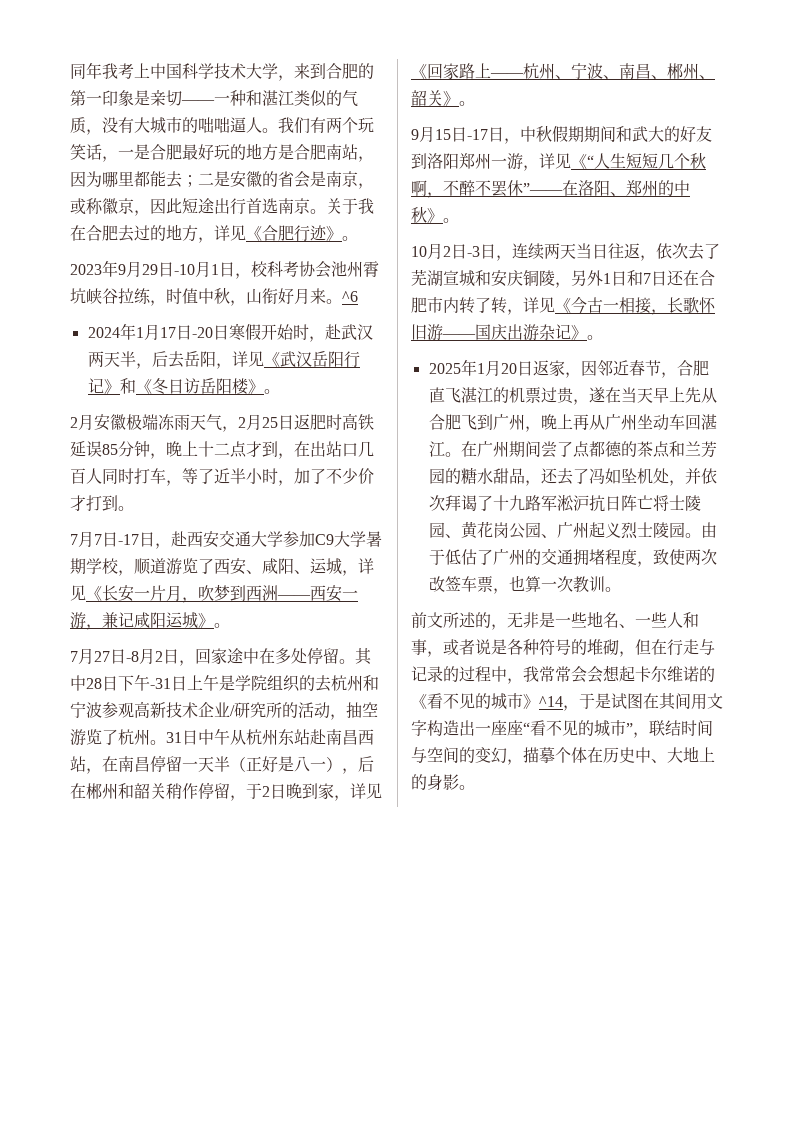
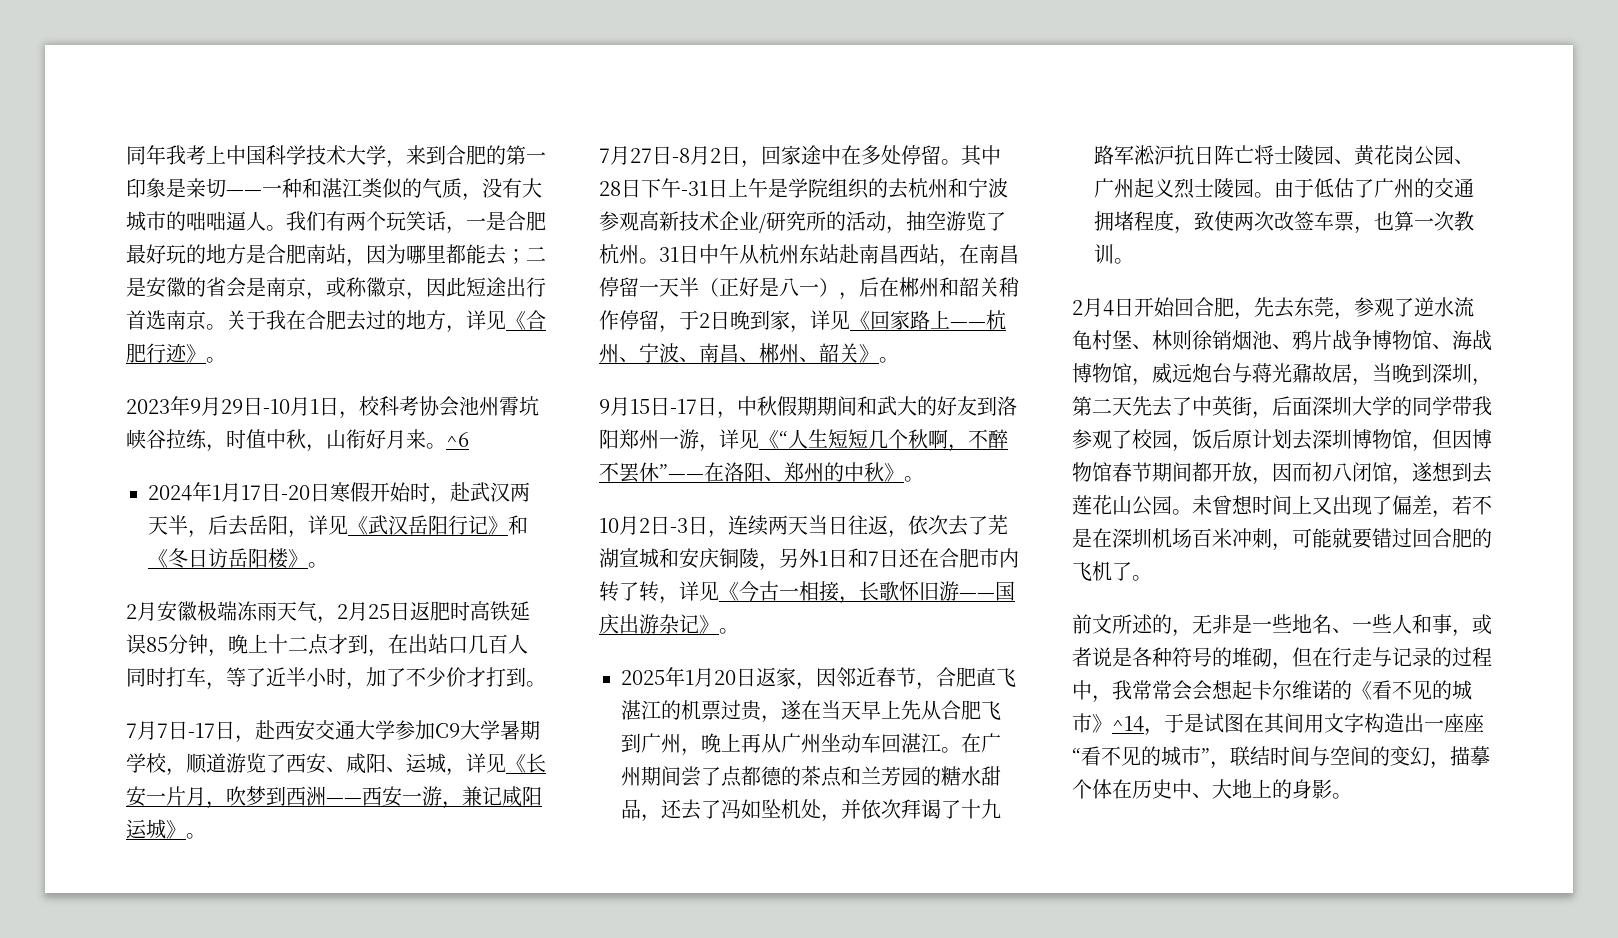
+ 2月4日开始回合肥，先去东莞，参观了逆水流龟村堡、林则徐销烟池、鸦片战争博物馆、海战博物馆，威远炮台与蒋光鼐故居，当晚到深圳，第二天先去了中英街，后面深圳大学的同学带我参观了校园，饭后原计划去深圳博物馆，但因博物馆春节期间都开放，因而初八闭馆，遂想到去莲花山公园。未曾想时间上又出现了偏差，若不是在深圳机场百米冲刺，可能就要错过回合肥的飞机了。

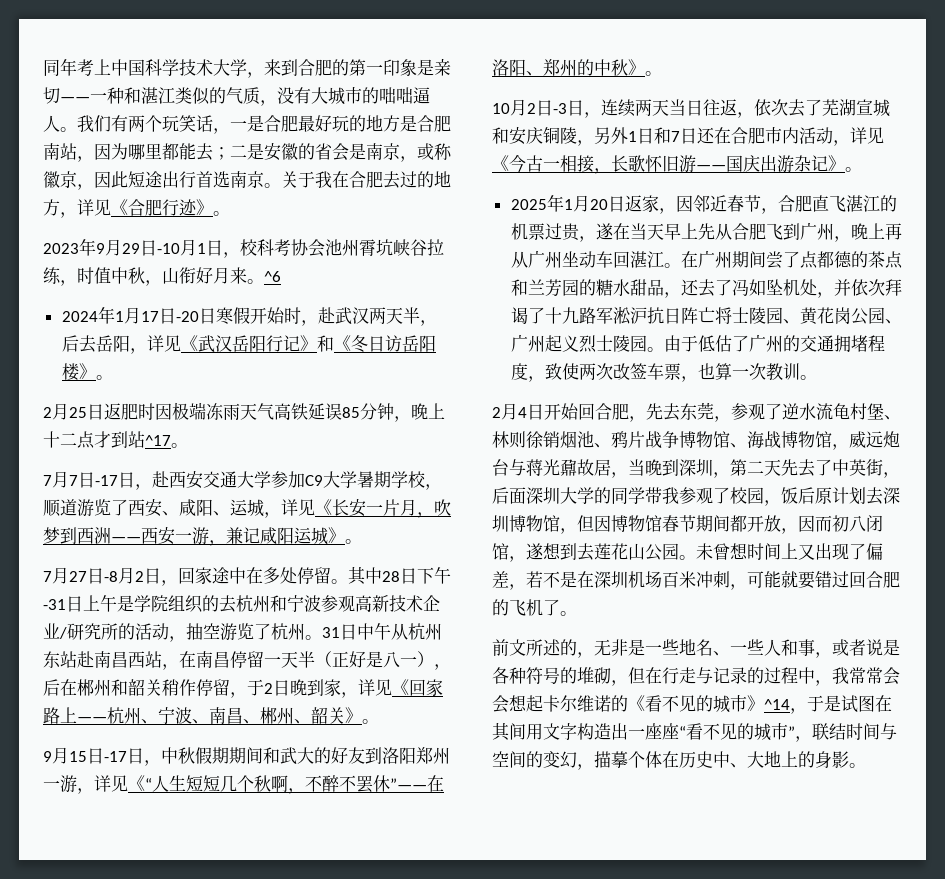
- 同年我考上中国科学技术大学，来到合肥的第一印象是亲切——一种和湛江类似的气质，没有大城市的咄咄逼人。
+ 同年考上中国科学技术大学，来到合肥的第一印象是亲切——一种和湛江类似的气质，没有大城市的咄咄逼人。
- 2月安徽极端冻雨天气，2月25日返肥时高铁延误85分钟，晚上十二点才到，在出站口几百人同时打车，等了近半小时，加了不少价才打到。
+ 2月25日返肥时因极端冻雨天气高铁延误85分钟，晚上十二点才到站^17。
- 10月2日-3日，连续两天当日往返，依次去了芜湖宣城和安庆铜陵，另外1日和7日还在合肥市内转了转，详见《今古一相接，长歌怀旧游——国庆出游杂记》。
+ 10月2日-3日，连续两天当日往返，依次去了芜湖宣城和安庆铜陵，另外1日和7日还在合肥市内活动，详见《今古一相接，长歌怀旧游——国庆出游杂记》。

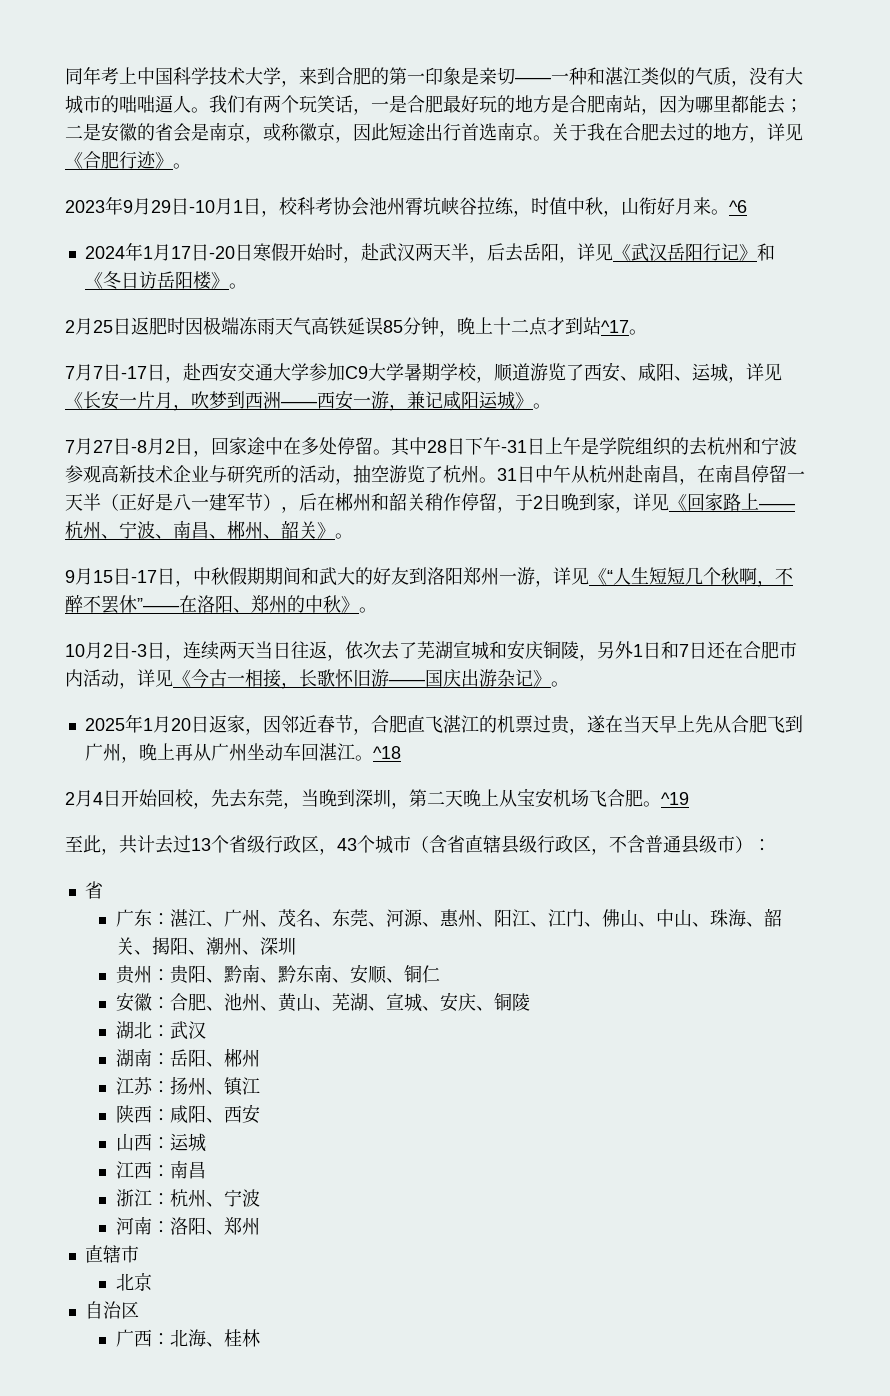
- 其中28日下午-31日上午是学院组织的去杭州和宁波参观高新技术企业/研究所的活动，抽空游览了杭州。
+ 其中28日下午-31日上午是学院组织的去杭州和宁波参观高新技术企业与研究所的活动，抽空游览了杭州。
- 31日中午从杭州东站赴南昌西站，在南昌停留一天半（正好是八一），后在郴州和韶关稍作停留，于2日晚到家，详见《回家路上——杭州、宁波、南昌、郴州、韶关》。
+ 31日中午从杭州赴南昌，在南昌停留一天半（正好是八一建军节），后在郴州和韶关稍作停留，于2日晚到家，详见《回家路上——杭州、宁波、南昌、郴州、韶关》。
- 在广州期间尝了点都德的茶点和兰芳园的糖水甜品，还去了冯如坠机处，并依次拜谒了十九路军淞沪抗日阵亡将士陵园、黄花岗公园、广州起义烈士陵园。由于低估了广州的交通拥堵程度，致使两次改签车票，也算一次教训。
+ ^18
- 2月4日开始回合肥，先去东莞，参观了逆水流龟村堡、林则徐销烟池、鸦片战争博物馆、海战博物馆，威远炮台与蒋光鼐故居，当晚到深圳，第二天先去了中英街，后面深圳大学的同学带我参观了校园，饭后原计划去深圳博物馆，但因博物馆春节期间都开放，因而初八闭馆，遂想到去莲花山公园。未曾想时间上又出现了偏差，若不是在深圳机场百米冲刺，可能就要错过回合肥的飞机了。
- 前文所述的，无非是一些地名、一些人和事，或者说是各种符号的堆砌，但在行走与记录的过程中，我常常会会想起卡尔维诺的《看不见的城市》^14，于是试图在其间用文字构造出一座座“看不见的城市”，联结时间与空间的变幻，描摹个体在历史中、大地上的身影。
+ 2月4日开始回校，先去东莞，当晚到深圳，第二天晚上从宝安机场飞合肥。^19
+ 至此，共计去过13个省级行政区，43个城市（含省直辖县级行政区，不含普通县级市）：
+ 省
+ 广东：湛江、广州、茂名、东莞、河源、惠州、阳江、江门、佛山、中山、珠海、韶关、揭阳、潮州、深圳
+ 贵州：贵阳、黔南、黔东南、安顺、铜仁
+ 安徽：合肥、池州、黄山、芜湖、宣城、安庆、铜陵
+ 湖北：武汉
+ 湖南：岳阳、郴州
+ 江苏：扬州、镇江
+ 陕西：咸阳、西安
+ 山西：运城
+ 江西：南昌
+ 浙江：杭州、宁波
+ 河南：洛阳、郑州
+ 直辖市
+ 北京
+ 自治区
+ 广西：北海、桂林

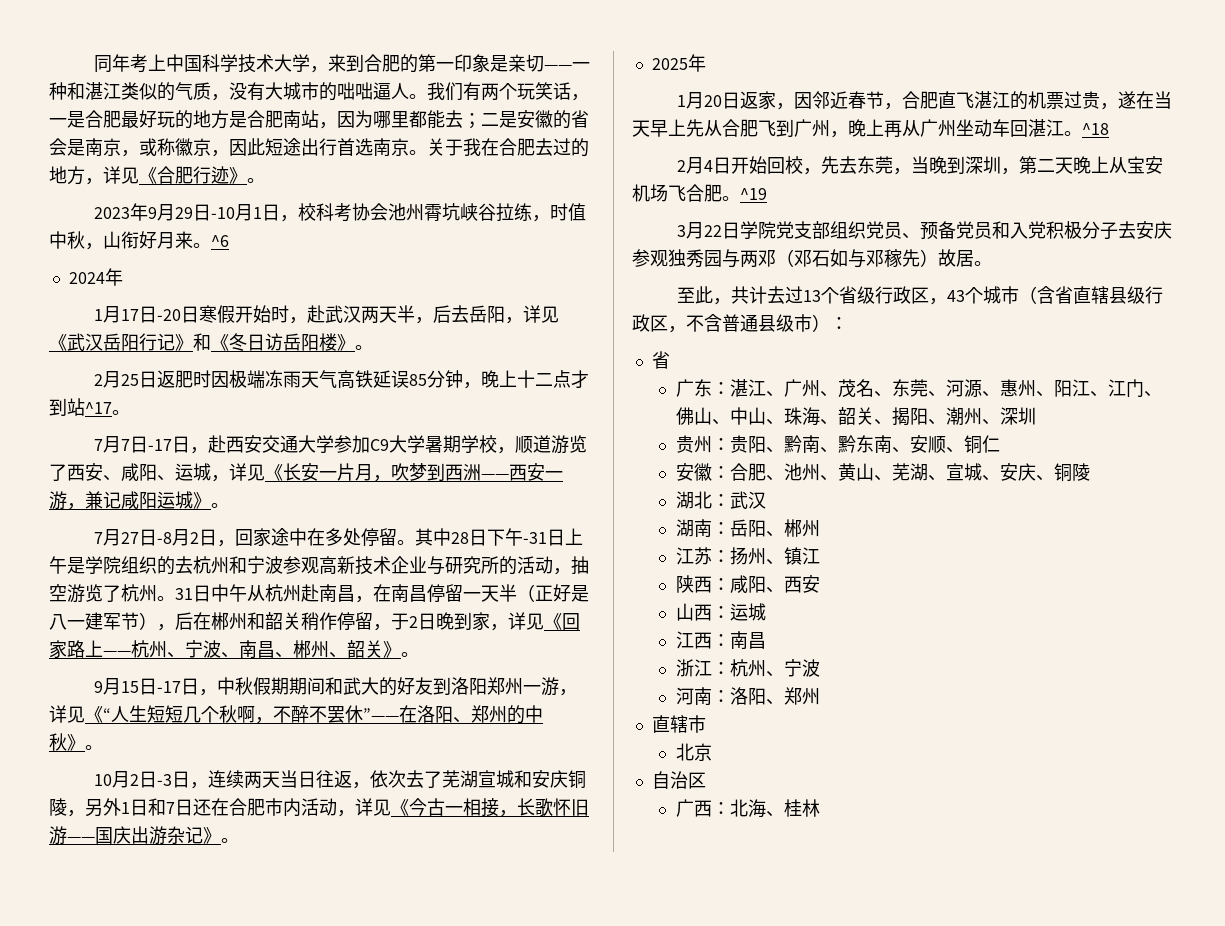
- 2024年1月17日-20日寒假开始时，赴武汉两天半，后去岳阳，详见《武汉岳阳行记》和《冬日访岳阳楼》。
+ 2024年
+ 1月17日-20日寒假开始时，赴武汉两天半，后去岳阳，详见《武汉岳阳行记》和《冬日访岳阳楼》。
- 2025年1月20日返家，因邻近春节，合肥直飞湛江的机票过贵，遂在当天早上先从合肥飞到广州，晚上再从广州坐动车回湛江。
+ 2025年
+ 1月20日返家，因邻近春节，合肥直飞湛江的机票过贵，遂在当天早上先从合肥飞到广州，晚上再从广州坐动车回湛江。
+ 3月22日学院党支部组织党员、预备党员和入党积极分子去安庆参观独秀园与两邓（邓石如与邓稼先）故居。

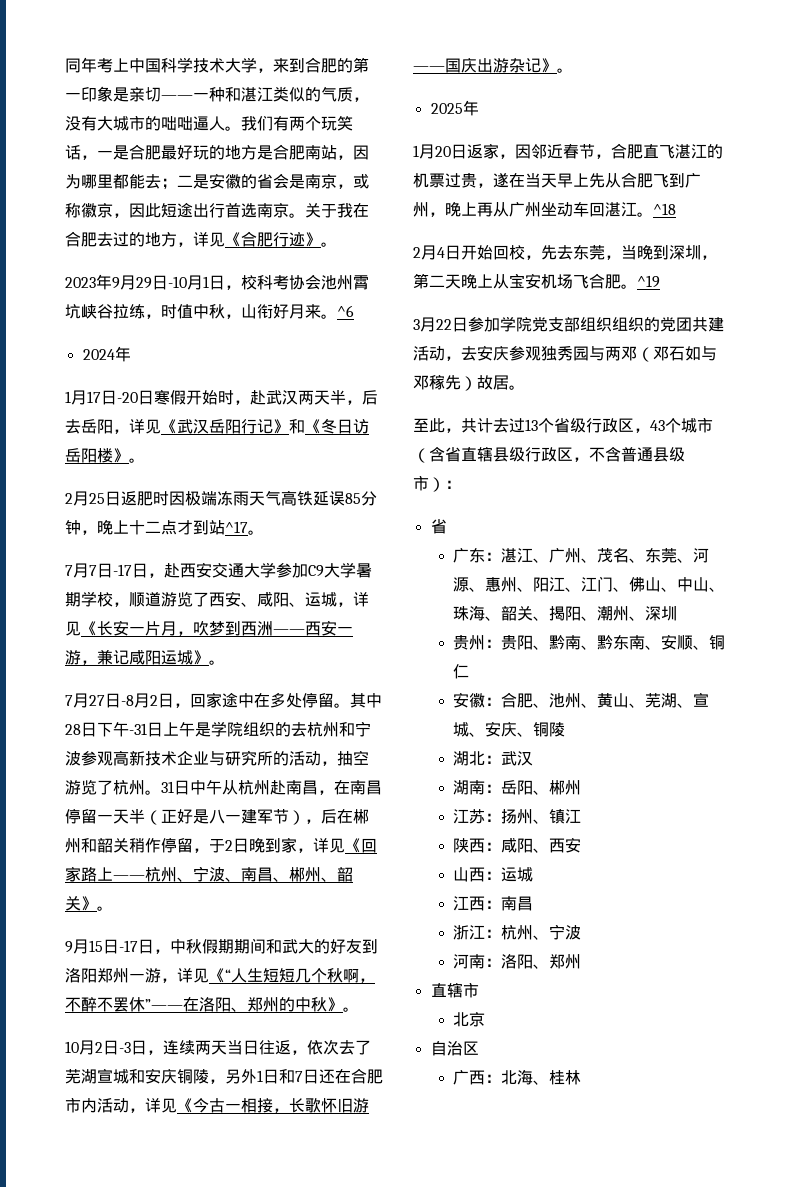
- 3月22日学院党支部组织党员、预备党员和入党积极分子去安庆参观独秀园与两邓（邓石如与邓稼先）故居。
+ 3月22日参加学院党支部组织组织的党团共建活动，去安庆参观独秀园与两邓（邓石如与邓稼先）故居。

